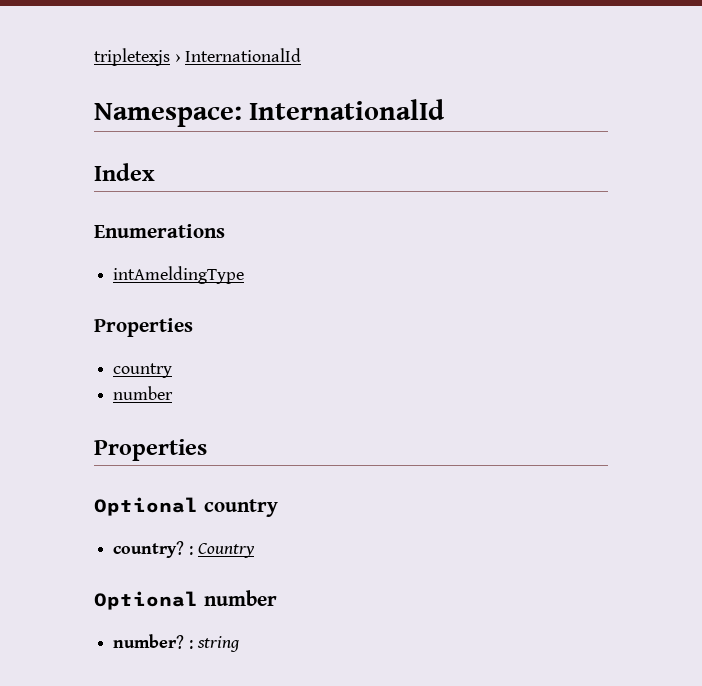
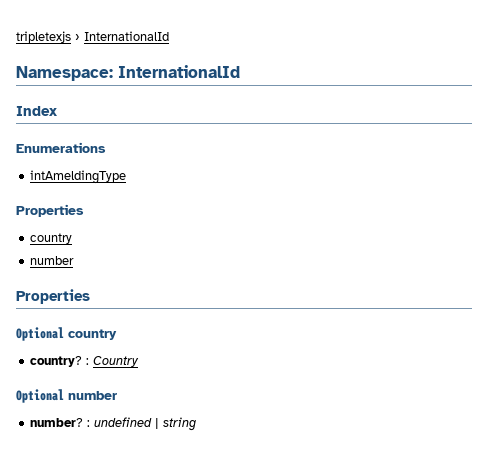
- number? : string
+ number? : undefined | string

